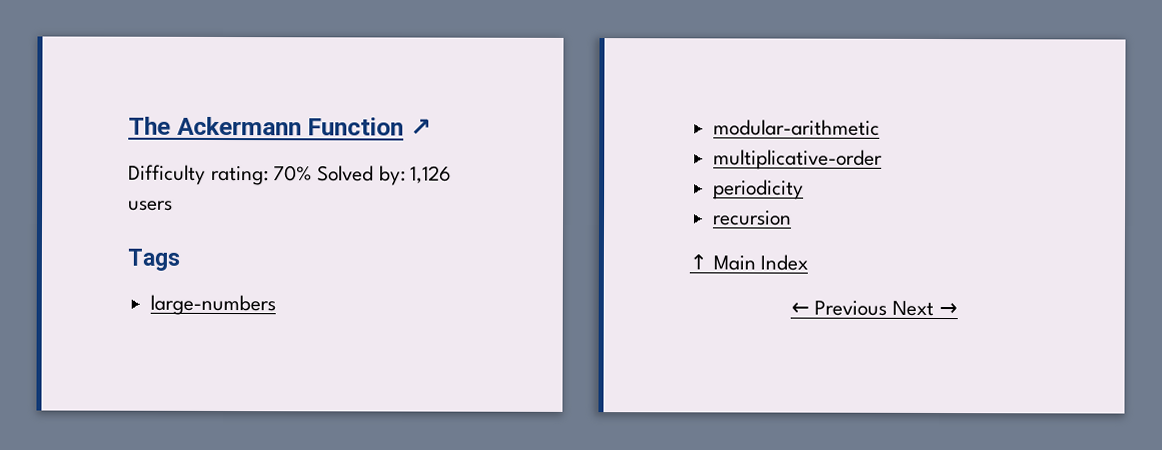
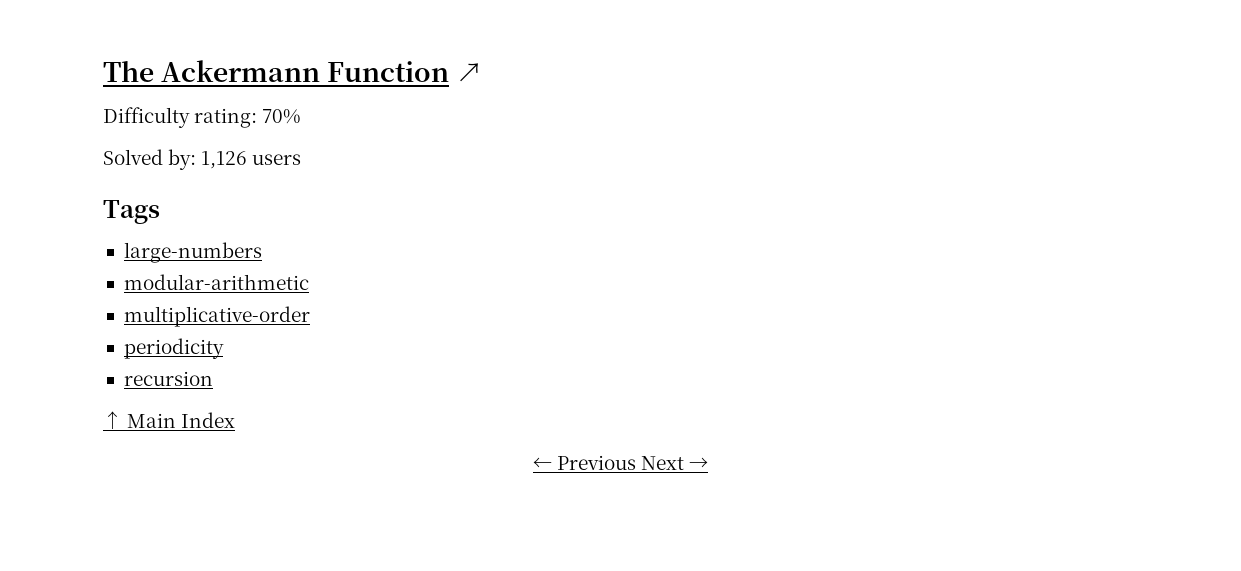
- Difficulty rating: 70% Solved by: 1,126 users
+ Difficulty rating: 70%
+ Solved by: 1,126 users

